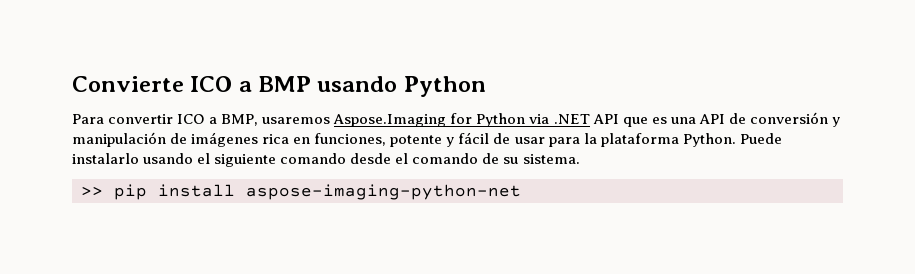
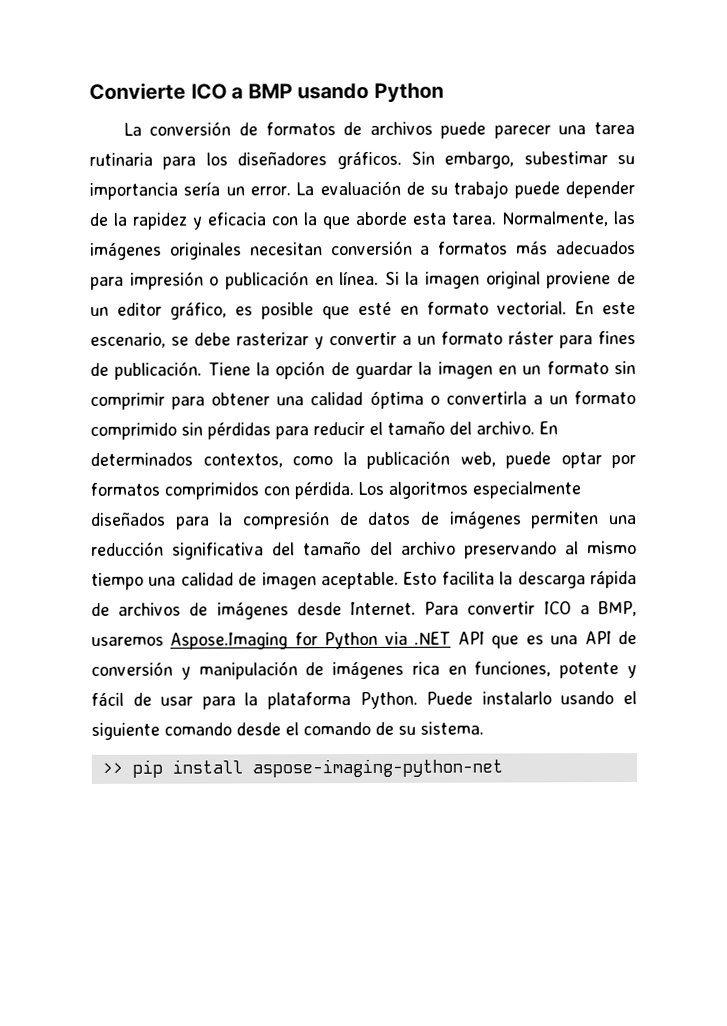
+ La conversión de formatos de archivos puede parecer una tarea rutinaria para los diseñadores gráficos. Sin embargo, subestimar su importancia sería un error. La evaluación de su trabajo puede depender de la rapidez y eficacia con la que aborde esta tarea. Normalmente, las imágenes originales necesitan conversión a formatos más adecuados para impresión o publicación en línea. Si la imagen original proviene de un editor gráfico, es posible que esté en formato vectorial. En este escenario, se debe rasterizar y convertir a un formato ráster para fines de publicación. Tiene la opción de guardar la imagen en un formato sin comprimir para obtener una calidad óptima o convertirla a un formato comprimido sin pérdidas para reducir el tamaño del archivo. En determinados contextos, como la publicación web, puede optar por formatos comprimidos con pérdida. Los algoritmos especialmente diseñados para la compresión de datos de imágenes permiten una reducción significativa del tamaño del archivo preservando al mismo tiempo una calidad de imagen aceptable. Esto facilita la descarga rápida de archivos de imágenes desde Internet.

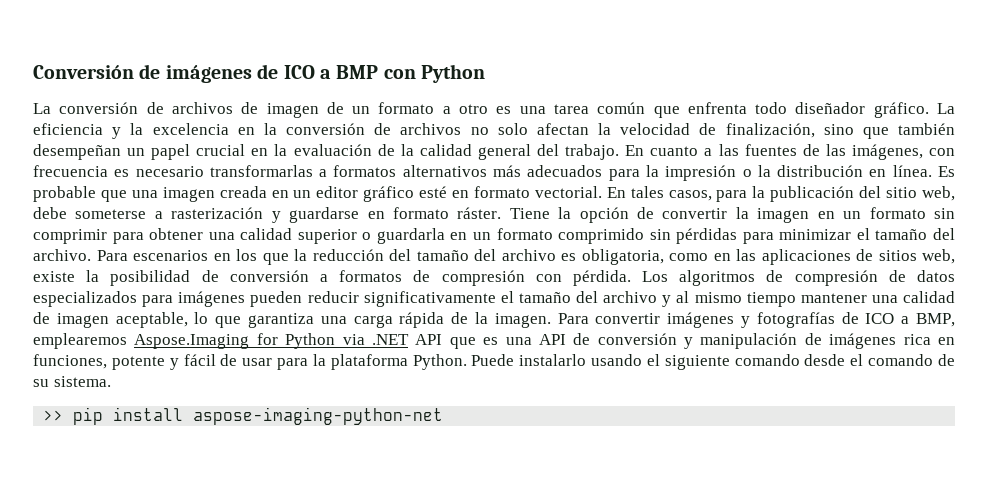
- Convierte ICO a BMP usando Python
+ Conversión de imágenes de ICO a BMP con Python
- La conversión de formatos de archivos puede parecer una tarea rutinaria para los diseñadores gráficos. Sin embargo, subestimar su importancia sería un error. La evaluación de su trabajo puede depender de la rapidez y eficacia con la que aborde esta tarea. Normalmente, las imágenes originales necesitan conversión a formatos más adecuados para impresión o publicación en línea. Si la imagen original proviene de un editor gráfico, es posible que esté en formato vectorial.
+ La conversión de archivos de imagen de un formato a otro es una tarea común que enfrenta todo diseñador gráfico. La eficiencia y la excelencia en la conversión de archivos no solo afectan la velocidad de finalización, sino que también desempeñan un papel crucial en la evaluación de la calidad general del trabajo. En cuanto a las fuentes de las imágenes, con frecuencia es necesario transformarlas a formatos alternativos más adecuados para la impresión o la distribución en línea. Es probable que una imagen creada en un editor gráfico esté en formato vectorial.
- En este escenario, se debe rasterizar y convertir a un formato ráster para fines de publicación.
+ En tales casos, para la publicación del sitio web, debe someterse a rasterización y guardarse en formato ráster.
- Tiene la opción de guardar la imagen en un formato sin comprimir para obtener una calidad óptima o convertirla a un formato comprimido sin pérdidas para reducir el tamaño del archivo.
+ Tiene la opción de convertir la imagen en un formato sin comprimir para obtener una calidad superior o guardarla en un formato comprimido sin pérdidas para minimizar el tamaño del archivo.
- En determinados contextos, como la publicación web, puede optar por formatos comprimidos con pérdida. Los algoritmos especialmente diseñados para la compresión de datos de imágenes permiten una reducción significativa del tamaño del archivo preservando al mismo tiempo una calidad de imagen aceptable. Esto facilita la descarga rápida de archivos de imágenes desde Internet. Para convertir ICO a BMP, usaremos Aspose.Imaging for Python via .NET API que es una API de conversión y manipulación de imágenes rica en funciones, potente y fácil de usar para la plataforma Python.
+ Para escenarios en los que la reducción del tamaño del archivo es obligatoria, como en las aplicaciones de sitios web, existe la posibilidad de conversión a formatos de compresión con pérdida. Los algoritmos de compresión de datos especializados para imágenes pueden reducir significativamente el tamaño del archivo y al mismo tiempo mantener una calidad de imagen aceptable, lo que garantiza una carga rápida de la imagen. Para convertir imágenes y fotografías de ICO a BMP, emplearemos Aspose.Imaging for Python via .NET API que es una API de conversión y manipulación de imágenes rica en funciones, potente y fácil de usar para la plataforma Python.

